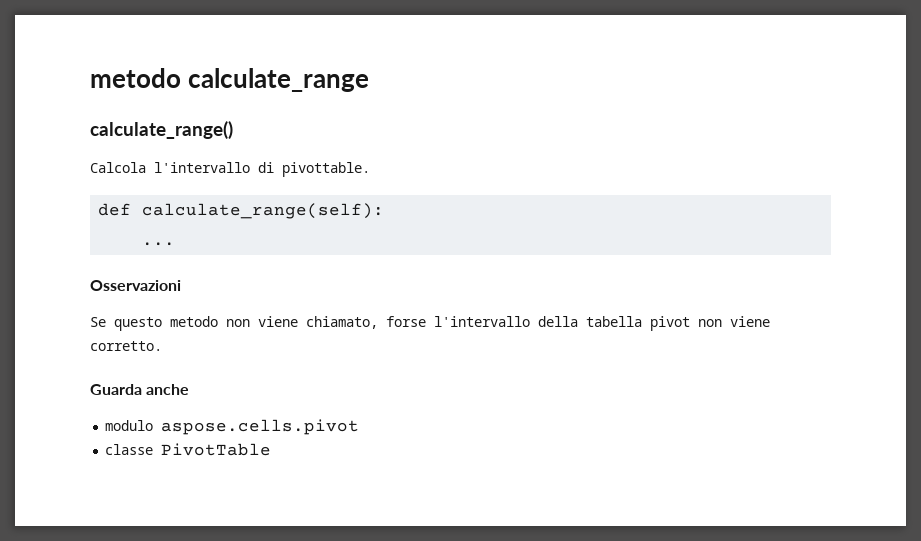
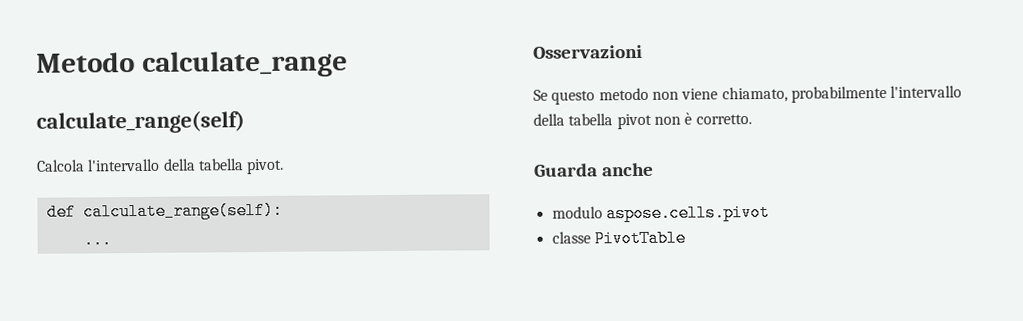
- metodo calculate_range
+ Metodo calculate_range
- calculate_range()
+ calculate_range(self)
- Calcola l'intervallo di pivottable.
+ Calcola l'intervallo della tabella pivot.
- Se questo metodo non viene chiamato, forse l'intervallo della tabella pivot non viene corretto.
+ Se questo metodo non viene chiamato, probabilmente l'intervallo della tabella pivot non è corretto.

